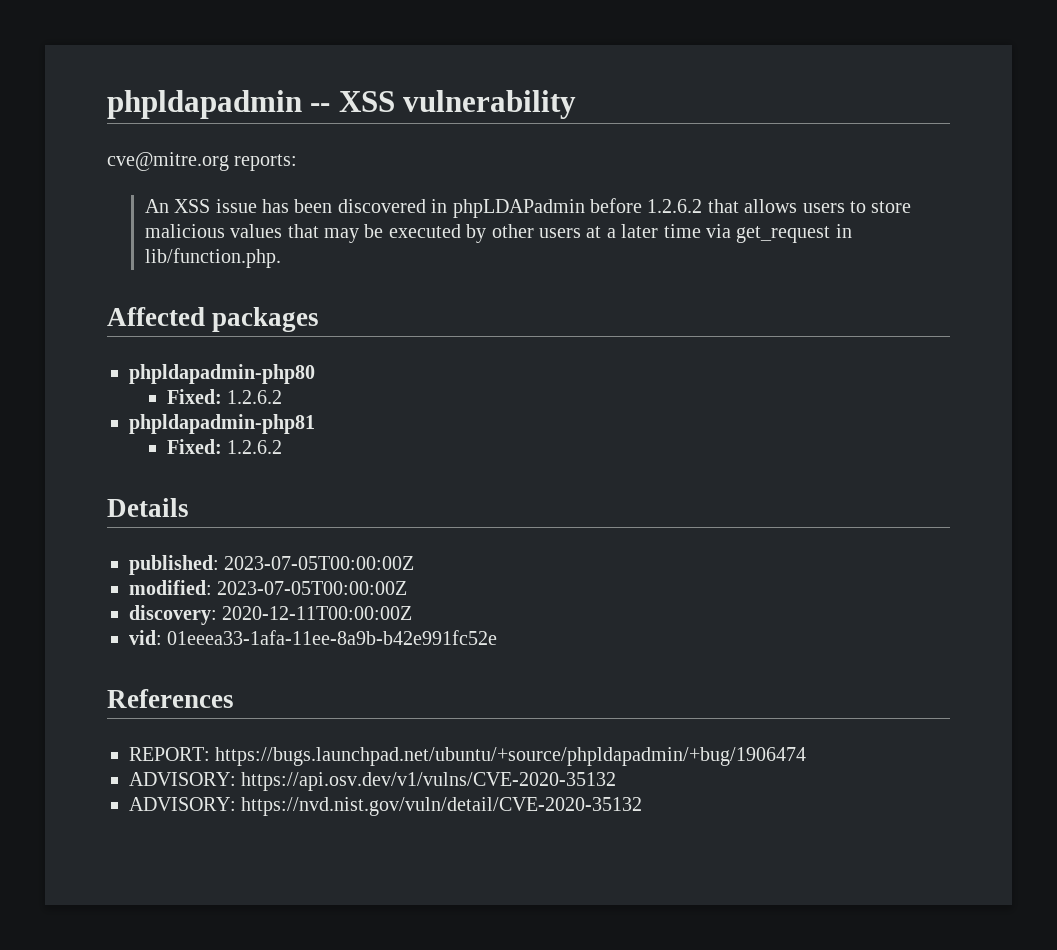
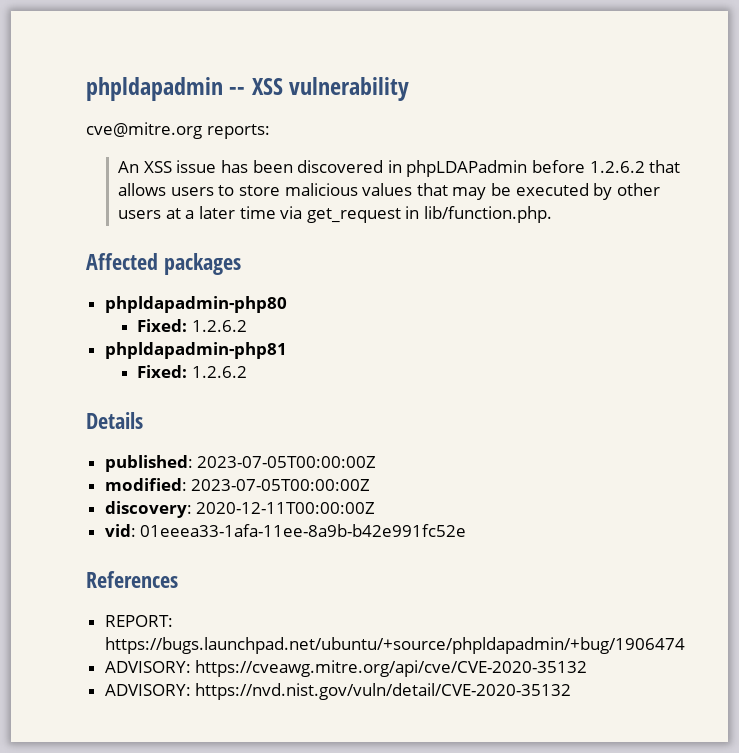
- ADVISORY: https://api.osv.dev/v1/vulns/CVE-2020-35132
+ ADVISORY: https://cveawg.mitre.org/api/cve/CVE-2020-35132

